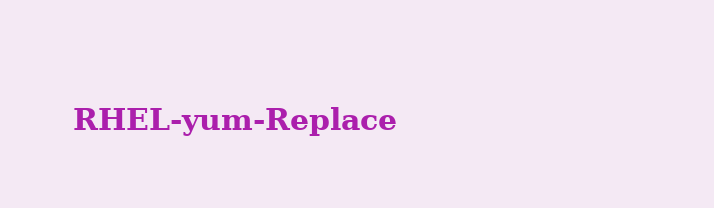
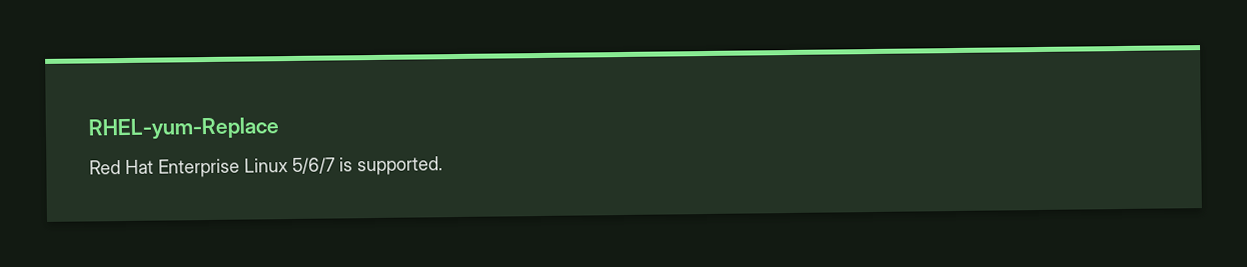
+ Red Hat Enterprise Linux 5/6/7 is supported.

